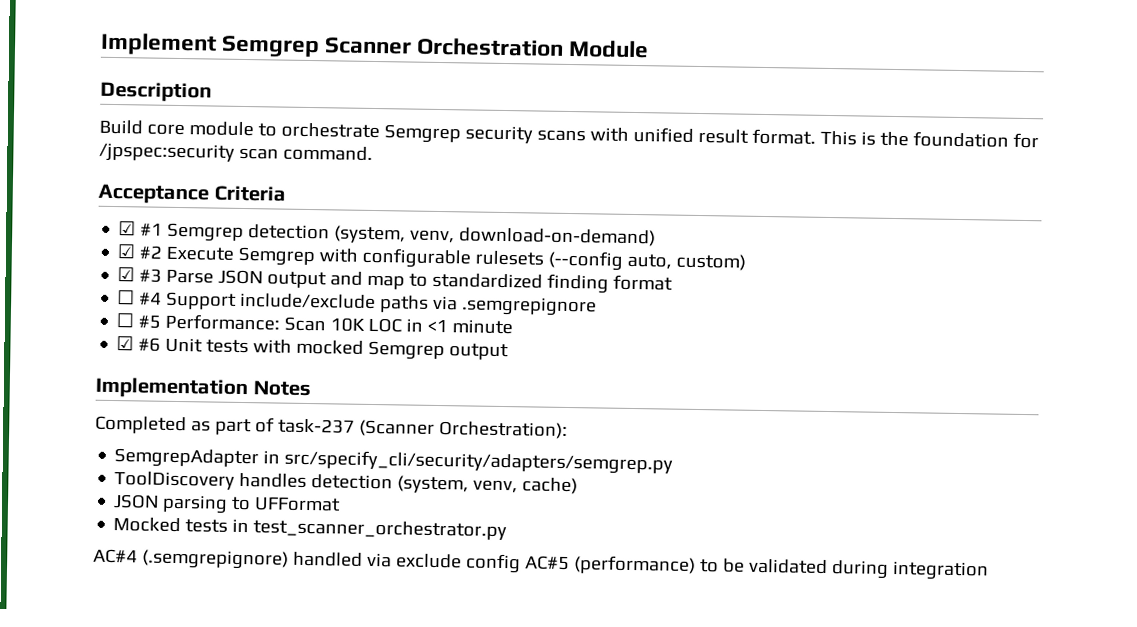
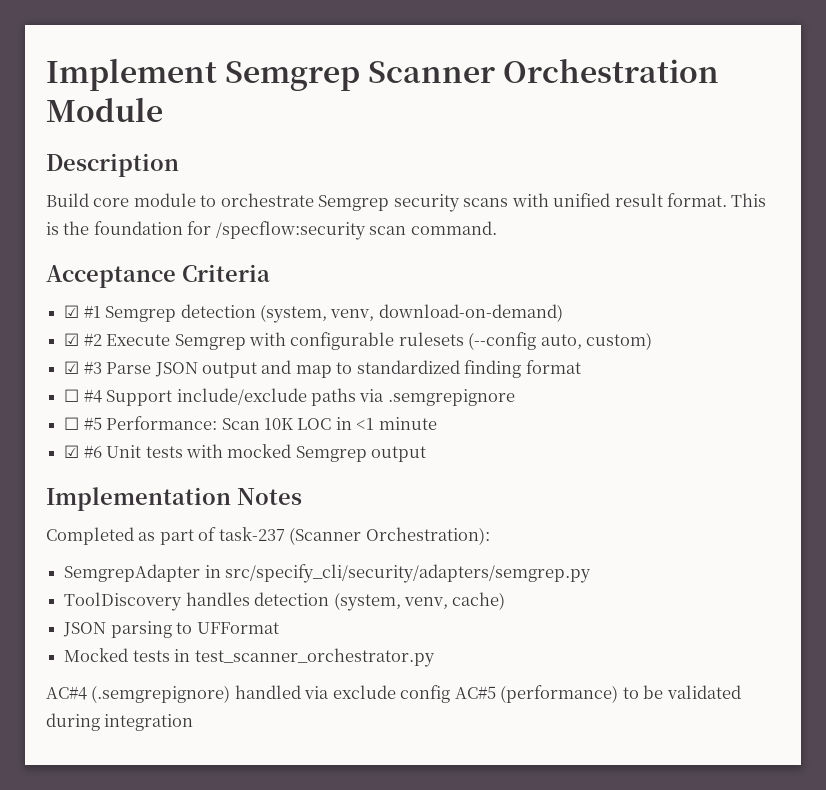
- This is the foundation for /jpspec:security scan command.
+ This is the foundation for /specflow:security scan command.

